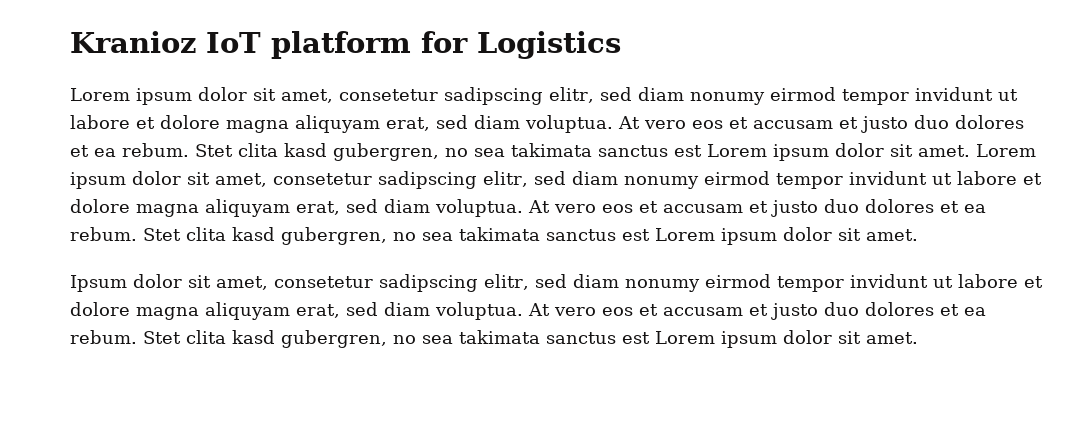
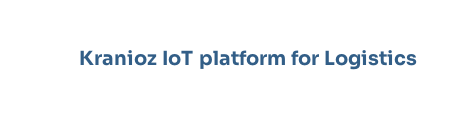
- Lorem ipsum dolor sit amet, consetetur sadipscing elitr, sed diam nonumy eirmod tempor invidunt ut labore et dolore magna aliquyam erat, sed diam voluptua. At vero eos et accusam et justo duo dolores et ea rebum. Stet clita kasd gubergren, no sea takimata sanctus est Lorem ipsum dolor sit amet. Lorem ipsum dolor sit amet, consetetur sadipscing elitr, sed diam nonumy eirmod tempor invidunt ut labore et dolore magna aliquyam erat, sed diam voluptua. At vero eos et accusam et justo duo dolores et ea rebum. Stet clita kasd gubergren, no sea takimata sanctus est Lorem ipsum dolor sit amet.
- Ipsum dolor sit amet, consetetur sadipscing elitr, sed diam nonumy eirmod tempor invidunt ut labore et dolore magna aliquyam erat, sed diam voluptua. At vero eos et accusam et justo duo dolores et ea rebum. Stet clita kasd gubergren, no sea takimata sanctus est Lorem ipsum dolor sit amet.

